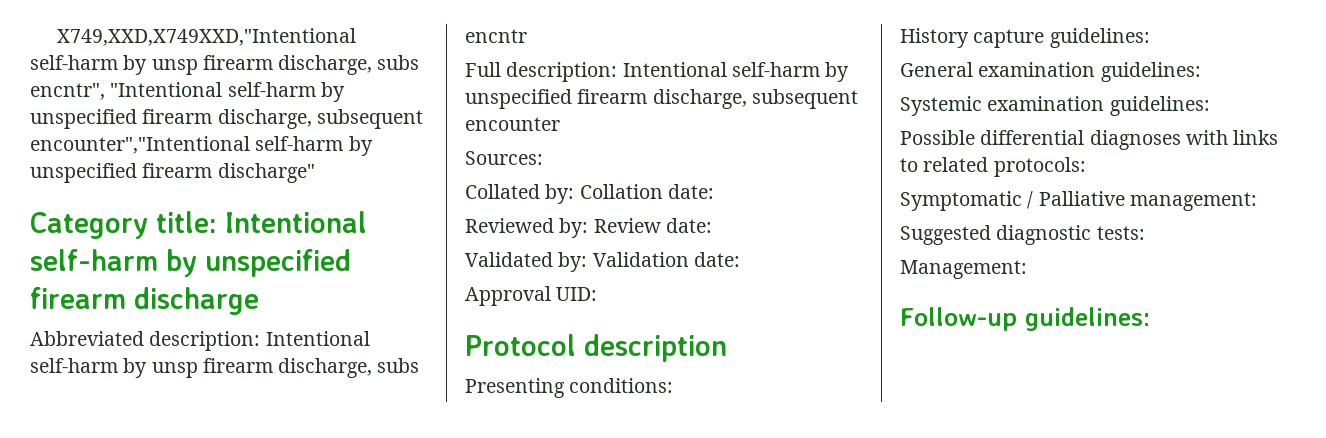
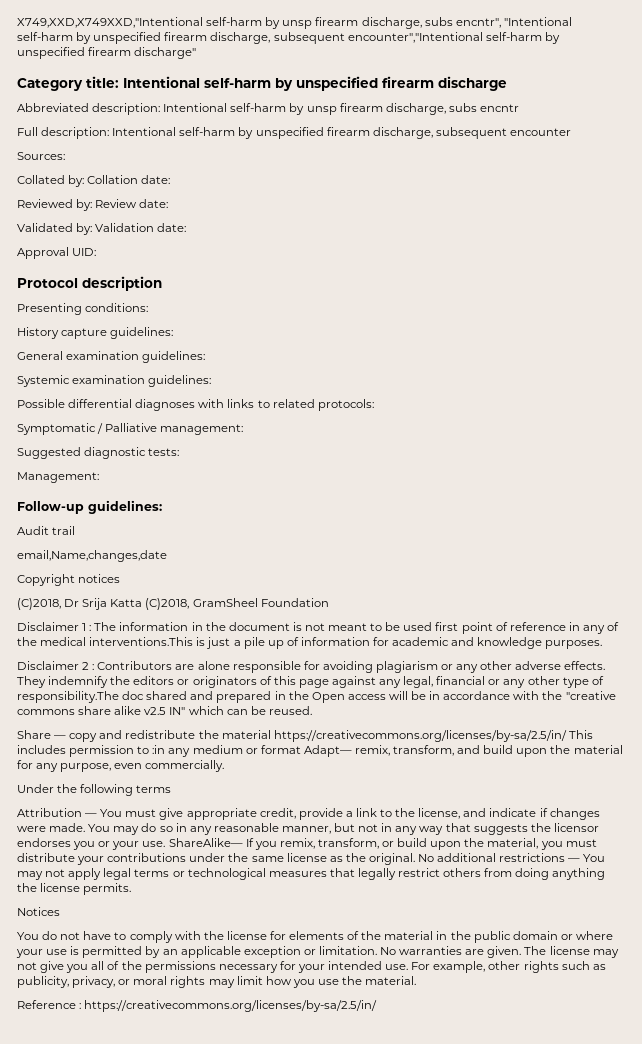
+ Audit trail
+ email,Name,changes,date
+ Copyright notices
+ (C)2018, Dr Srija Katta (C)2018, GramSheel Foundation
+ Disclaimer 1 : The information in the document is not meant to be used first point of reference in any of the medical interventions.This is just a pile up of information for academic and knowledge purposes.
+ Disclaimer 2 : Contributors are alone responsible for avoiding plagiarism or any other adverse effects. They indemnify the editors or originators of this page against any legal, financial or any other type of responsibility.The doc shared and prepared in the Open access will be in accordance with the "creative commons share alike v2.5 IN" which can be reused.
+ Share — copy and redistribute the material https://creativecommons.org/licenses/by-sa/2.5/in/ This includes permission to :in any medium or format Adapt— remix, transform, and build upon the material for any purpose, even commercially.
+ Under the following terms
+ Attribution — You must give appropriate credit, provide a link to the license, and indicate if changes were made. You may do so in any reasonable manner, but not in any way that suggests the licensor endorses you or your use. ShareAlike— If you remix, transform, or build upon the material, you must distribute your contributions under the same license as the original. No additional restrictions — You may not apply legal terms or technological measures that legally restrict others from doing anything the license permits.
+ Notices
+ You do not have to comply with the license for elements of the material in the public domain or where your use is permitted by an applicable exception or limitation. No warranties are given. The license may not give you all of the permissions necessary for your intended use. For example, other rights such as publicity, privacy, or moral rights may limit how you use the material.
+ Reference : https://creativecommons.org/licenses/by-sa/2.5/in/

